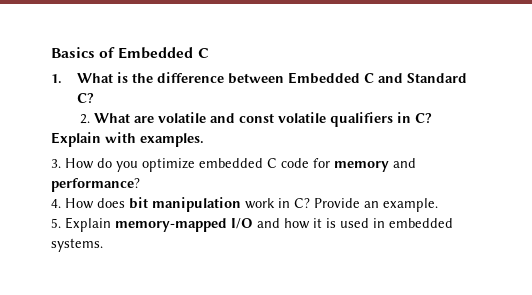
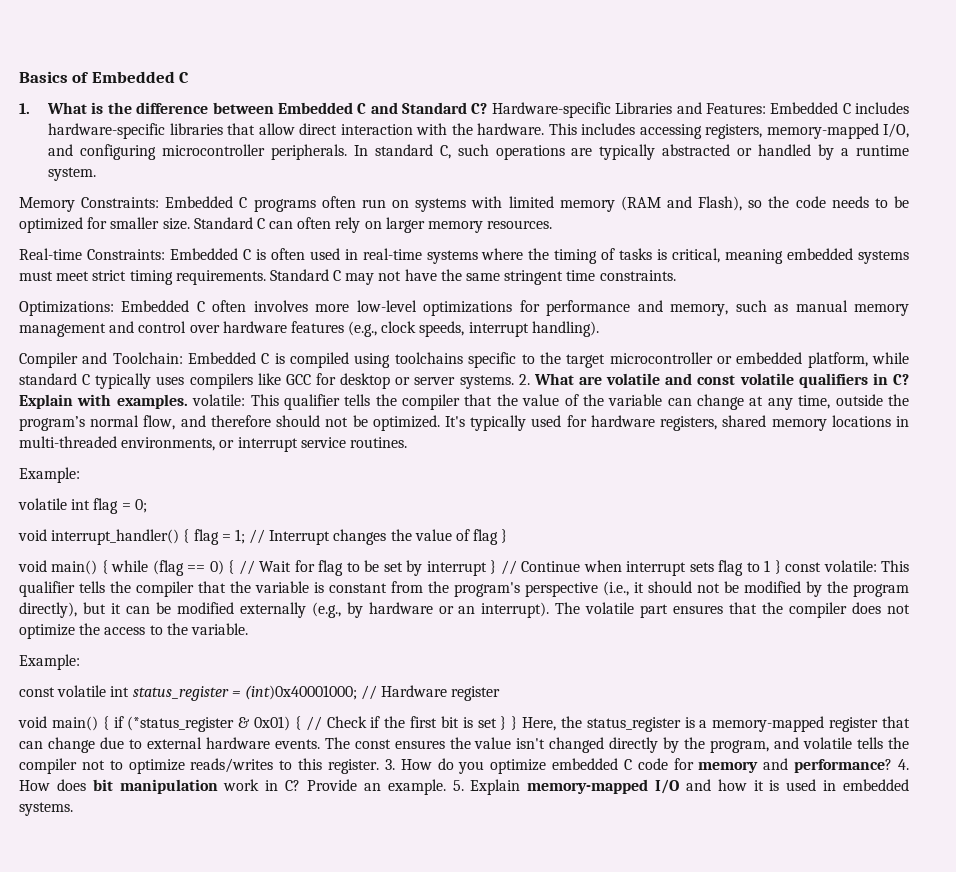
- 1. What is the difference between Embedded C and Standard C?
- 2. What are volatile and const volatile qualifiers in C?
+ 1. What is the difference between Embedded C and Standard C? Hardware-specific Libraries and Features: Embedded C includes hardware-specific libraries that allow direct interaction with the hardware. This includes accessing registers, memory-mapped I/O, and configuring microcontroller peripherals. In standard C, such operations are typically abstracted or handled by a runtime system.
+ Memory Constraints: Embedded C programs often run on systems with limited memory (RAM and Flash), so the code needs to be optimized for smaller size. Standard C can often rely on larger memory resources.
+ Real-time Constraints: Embedded C is often used in real-time systems where the timing of tasks is critical, meaning embedded systems must meet strict timing requirements. Standard C may not have the same stringent time constraints.
+ Optimizations: Embedded C often involves more low-level optimizations for performance and memory, such as manual memory management and control over hardware features (e.g., clock speeds, interrupt handling).
+ Compiler and Toolchain: Embedded C is compiled using toolchains specific to the target microcontroller or embedded platform, while standard C typically uses compilers like GCC for desktop or server systems. 2. What are volatile and const volatile qualifiers in C?
- Explain with examples.
- 3. How do you optimize embedded C code for memory and performance?
- 4. How does bit manipulation work in C?
+ Explain with examples. volatile: This qualifier tells the compiler that the value of the variable can change at any time, outside the program’s normal flow, and therefore should not be optimized. It's typically used for hardware registers, shared memory locations in multi-threaded environments, or interrupt service routines.
+ Example:
+ volatile int flag = 0;
+ void interrupt_handler() { flag = 1; // Interrupt changes the value of flag }
+ void main() { while (flag == 0) { // Wait for flag to be set by interrupt } // Continue when interrupt sets flag to 1 } const volatile: This qualifier tells the compiler that the variable is constant from the program's perspective (i.e., it should not be modified by the program directly), but it can be modified externally (e.g., by hardware or an interrupt). The volatile part ensures that the compiler does not optimize the access to the variable.
+ Example:
+ const volatile int status_register = (int)0x40001000; // Hardware register
+ void main() { if (*status_register & 0x01) { // Check if the first bit is set } } Here, the status_register is a memory-mapped register that can change due to external hardware events. The const ensures the value isn't changed directly by the program, and volatile tells the compiler not to optimize reads/writes to this register. 3. How do you optimize embedded C code for memory and performance? 4. How does bit manipulation work in C?
- Provide an example.
- 5. Explain memory-mapped I/O and how it is used in embedded systems.
+ Provide an example. 5. Explain memory-mapped I/O and how it is used in embedded systems.

